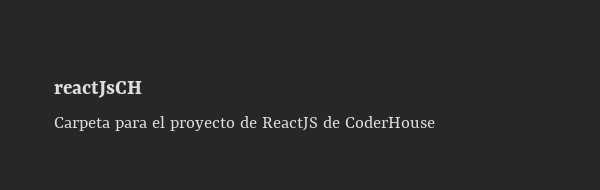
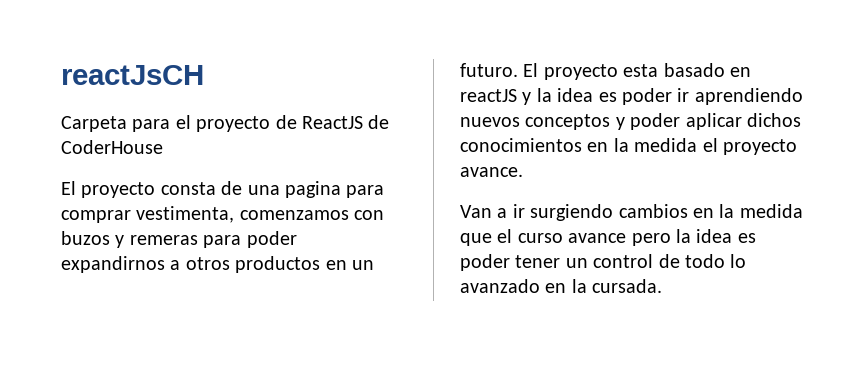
+ El proyecto consta de una pagina para comprar vestimenta, comenzamos con buzos y remeras para poder expandirnos a otros productos en un futuro. El proyecto esta basado en reactJS y la idea es poder ir aprendiendo nuevos conceptos y poder aplicar dichos conocimientos en la medida el proyecto avance.
+ Van a ir surgiendo cambios en la medida que el curso avance pero la idea es poder tener un control de todo lo avanzado en la cursada.

